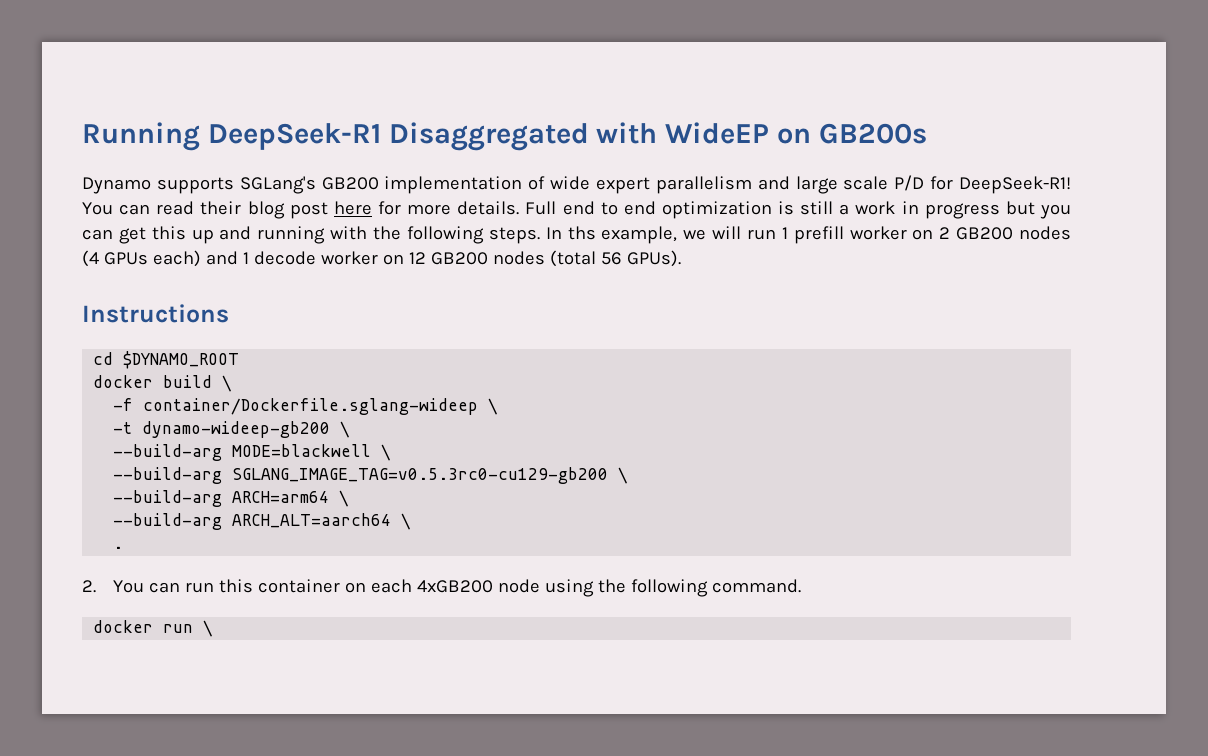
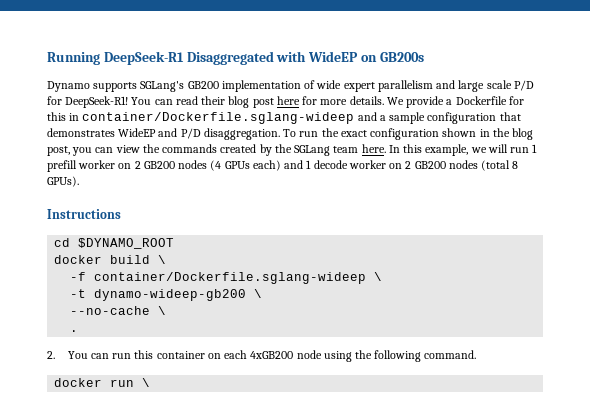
- Full end to end optimization is still a work in progress but you can get this up and running with the following steps. In ths example, we will run 1 prefill worker on 2 GB200 nodes (4 GPUs each) and 1 decode worker on 12 GB200 nodes (total 56 GPUs).
+ We provide a Dockerfile for this in container/Dockerfile.sglang-wideep and a sample configuration that demonstrates WideEP and P/D disaggregation. To run the exact configuration shown in the blog post, you can view the commands created by the SGLang team here. In this example, we will run 1 prefill worker on 2 GB200 nodes (4 GPUs each) and 1 decode worker on 2 GB200 nodes (total 8 GPUs).
- --build-arg MODE=blackwell \
- --build-arg SGLANG_IMAGE_TAG=v0.5.3rc0-cu129-gb200 \
- --build-arg ARCH=arm64 \
- --build-arg ARCH_ALT=aarch64 \
+ --no-cache \

